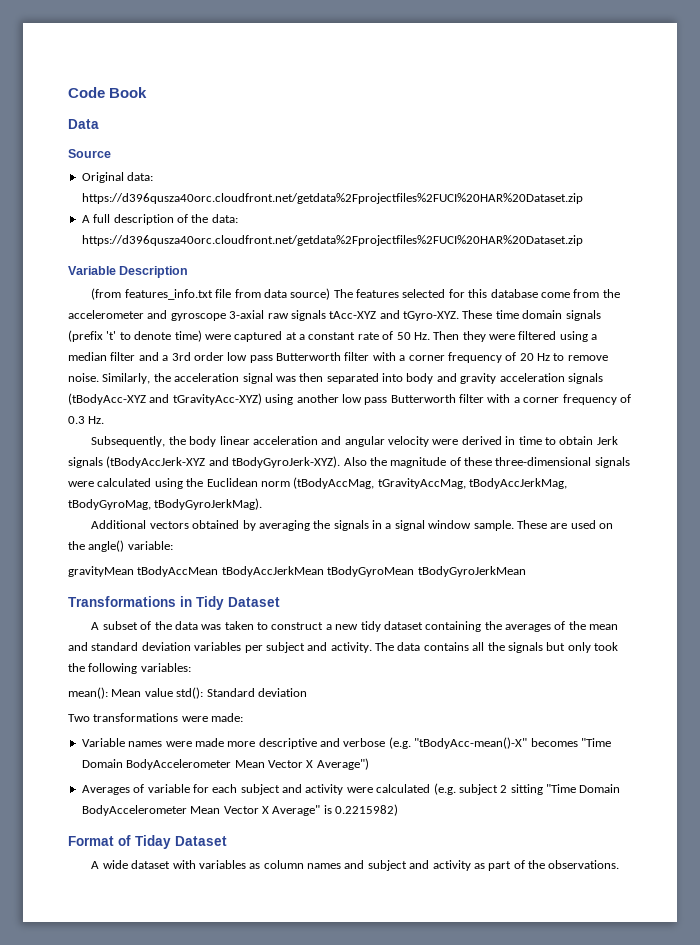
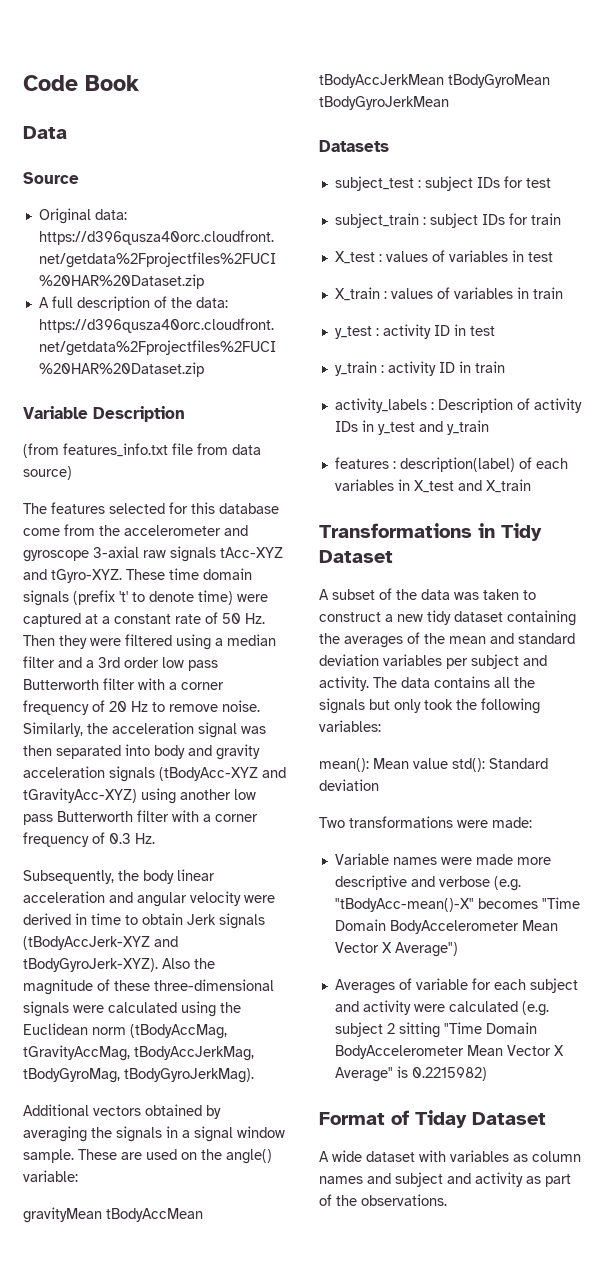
- (from features_info.txt file from data source) The features selected for this database come from the accelerometer and gyroscope 3-axial raw signals tAcc-XYZ and tGyro-XYZ.
+ (from features_info.txt file from data source)
+ The features selected for this database come from the accelerometer and gyroscope 3-axial raw signals tAcc-XYZ and tGyro-XYZ.
+ Datasets
+ subject_test : subject IDs for test
+ subject_train : subject IDs for train
+ X_test : values of variables in test
+ X_train : values of variables in train
+ y_test : activity ID in test
+ y_train : activity ID in train
+ activity_labels : Description of activity IDs in y_test and y_train
+ features : description(label) of each variables in X_test and X_train

